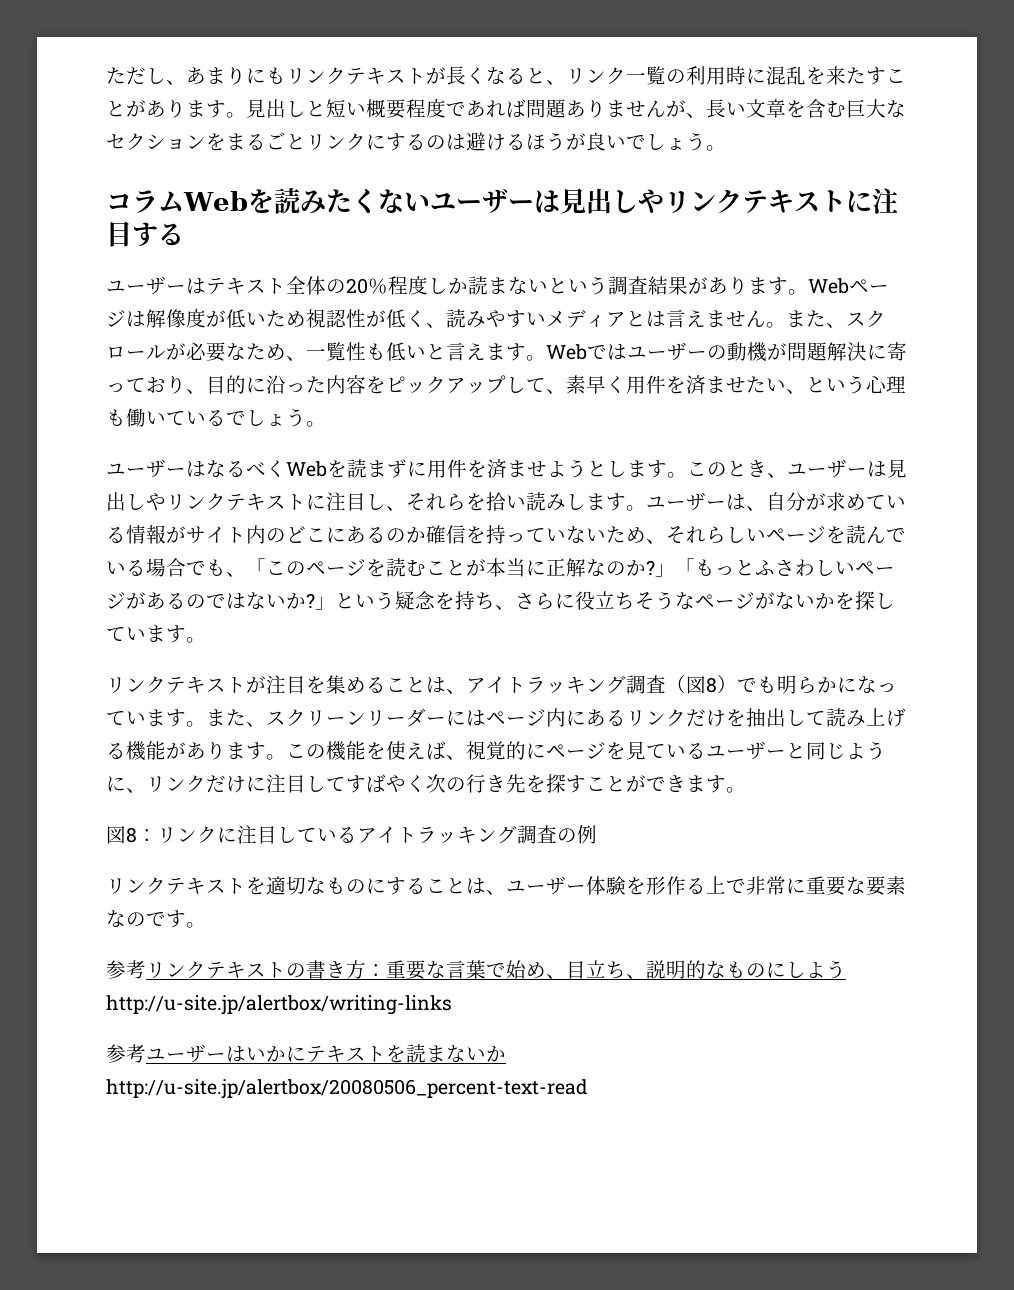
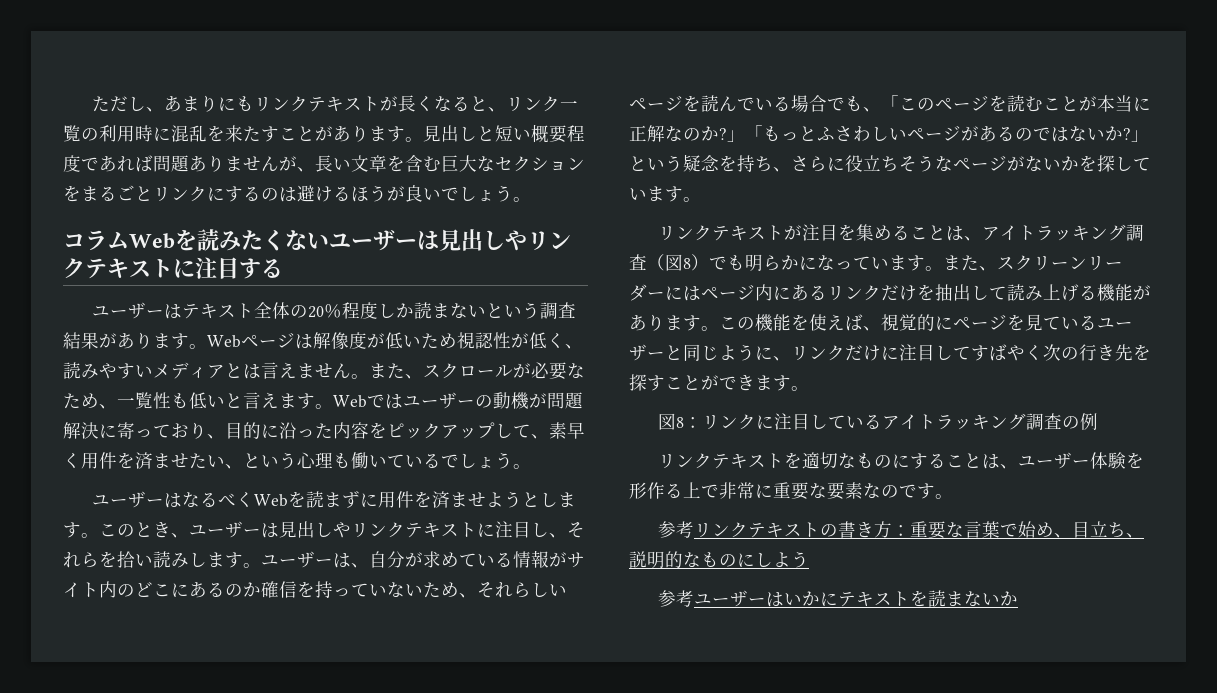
- 参考リンクテキストの書き方：重要な言葉で始め、目立ち、説明的なものにしようhttp://u-site.jp/alertbox/writing-links
+ 参考リンクテキストの書き方：重要な言葉で始め、目立ち、説明的なものにしよう
- 参考ユーザーはいかにテキストを読まないかhttp://u-site.jp/alertbox/20080506_percent-text-read
+ 参考ユーザーはいかにテキストを読まないか

